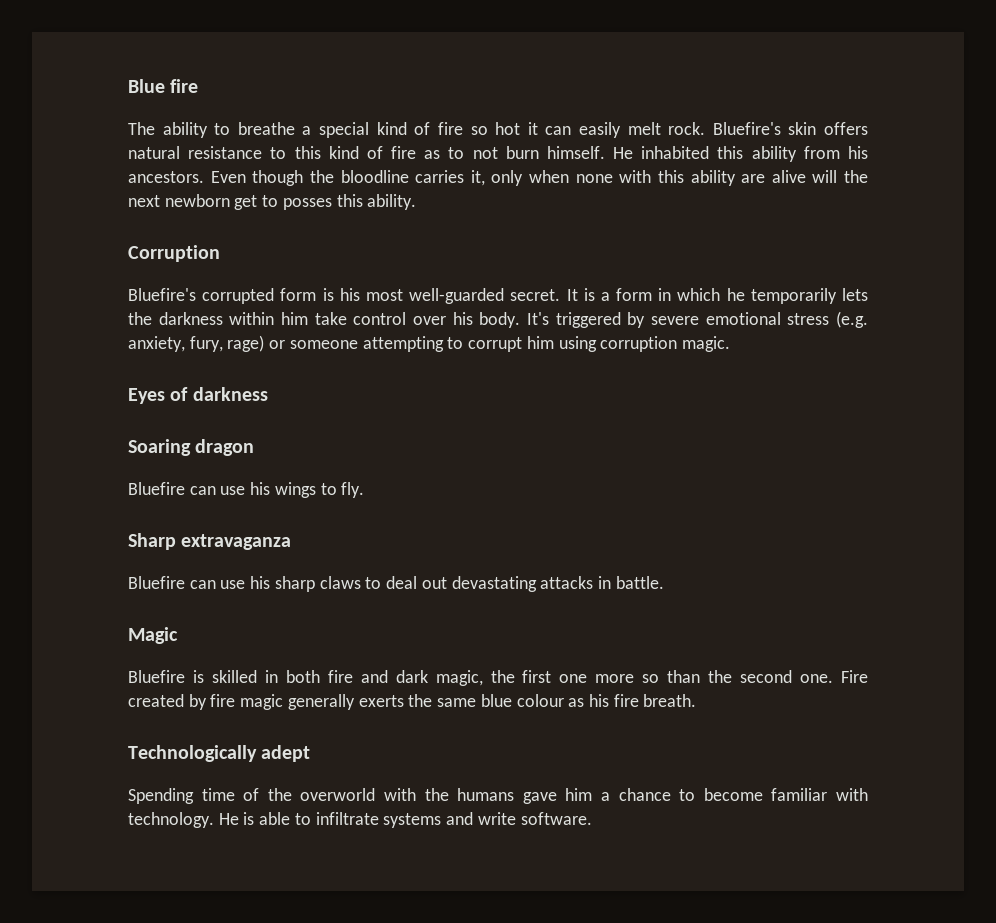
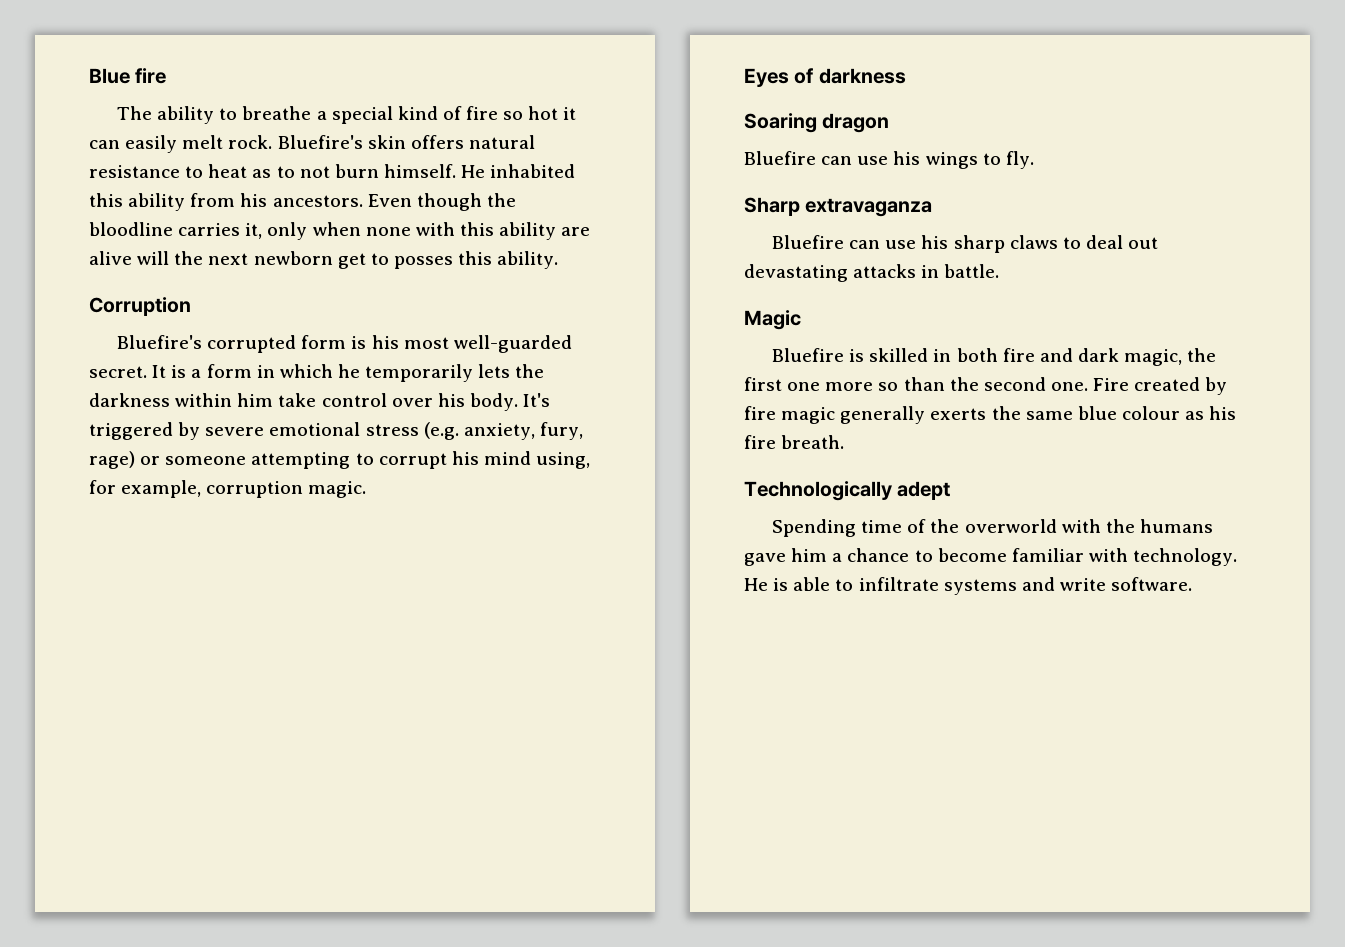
- Bluefire's skin offers natural resistance to this kind of fire as to not burn himself.
+ Bluefire's skin offers natural resistance to heat as to not burn himself.
- It's triggered by severe emotional stress (e.g. anxiety, fury, rage) or someone attempting to corrupt him using corruption magic.
+ It's triggered by severe emotional stress (e.g. anxiety, fury, rage) or someone attempting to corrupt his mind using, for example, corruption magic.

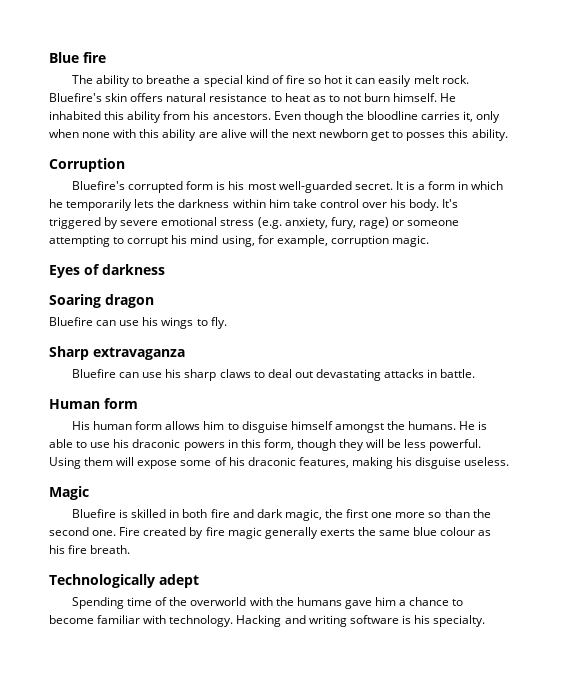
+ Human form
+ His human form allows him to disguise himself amongst the humans. He is able to use his draconic powers in this form, though they will be less powerful. Using them will expose some of his draconic features, making his disguise useless.
- He is able to infiltrate systems and write software.
+ Hacking and writing software is his specialty.

